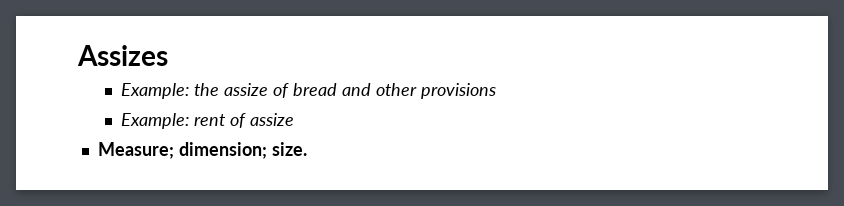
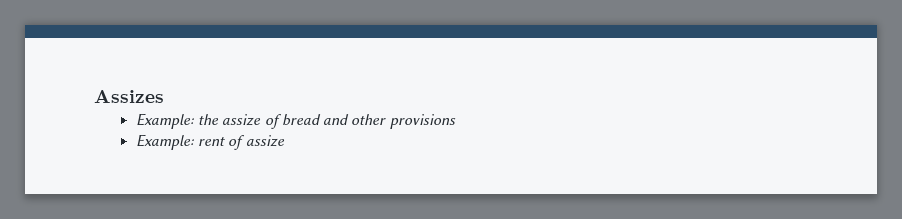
- Measure; dimension; size.

